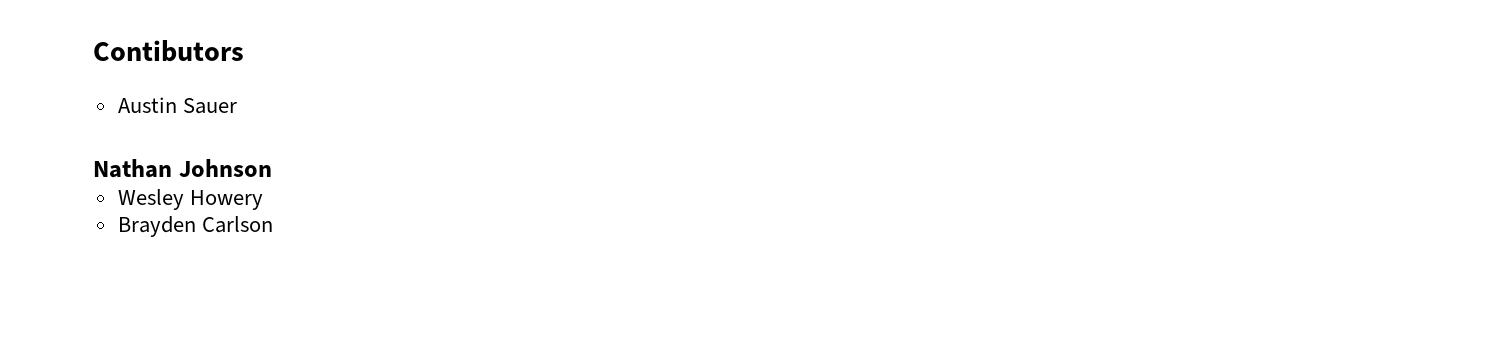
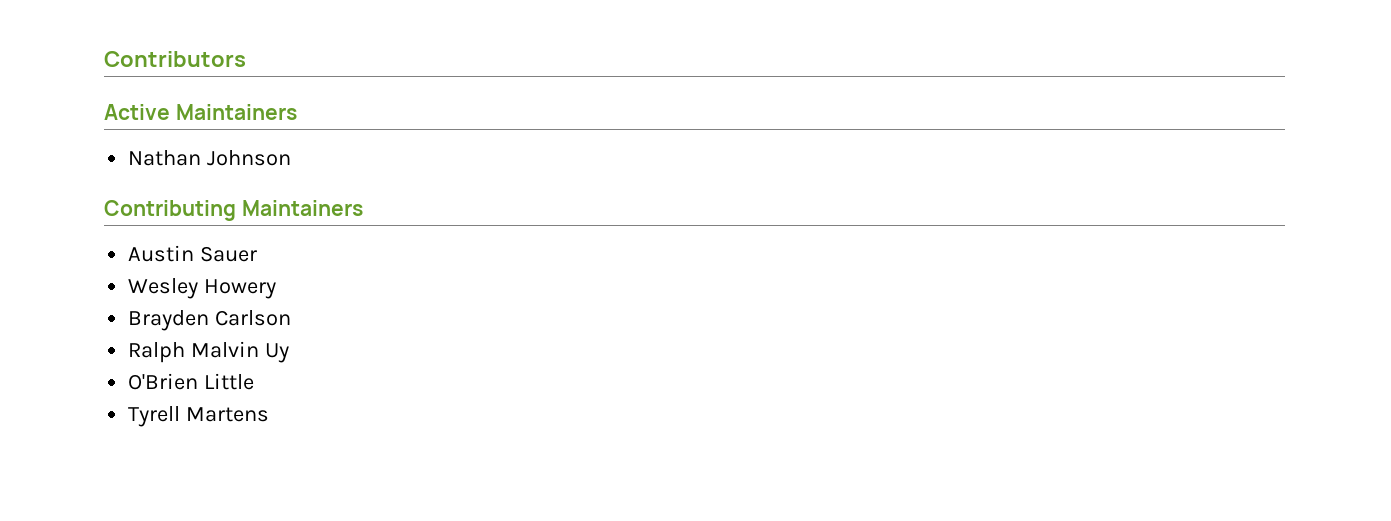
- Contibutors
+ Contributors
+ Active Maintainers
+ Nathan Johnson
+ Contributing Maintainers
- Nathan Johnson
+ Ralph Malvin Uy
+ O'Brien Little
+ Tyrell Martens

